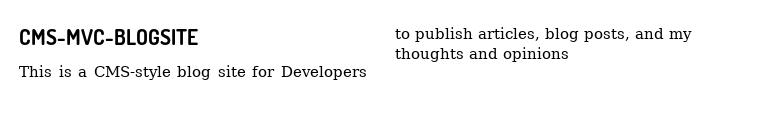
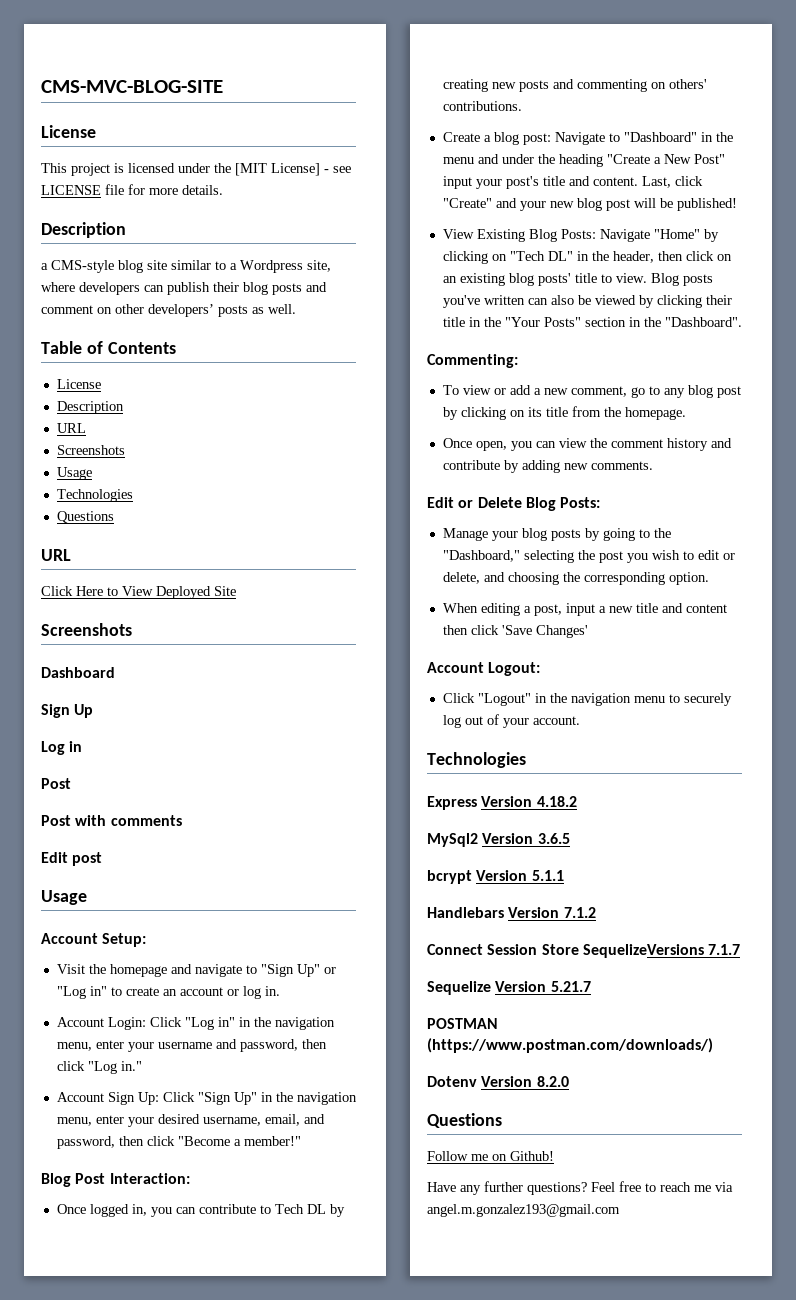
- CMS-MVC-BLOGSITE
+ CMS-MVC-BLOG-SITE
+ License
- This is a CMS-style blog site for Developers to publish articles, blog posts, and my thoughts and opinions
+ This project is licensed under the [MIT License] - see LICENSE file for more details.
+ Description
+ a CMS-style blog site similar to a Wordpress site, where developers can publish their blog posts and comment on other developers’ posts as well.
+ Table of Contents
+ License
+ Description
+ URL
+ Screenshots
+ Usage
+ Technologies
+ Questions
+ URL
+ Click Here to View Deployed Site
+ Screenshots
+ Dashboard
+ Sign Up
+ Log in
+ Post
+ Post with comments
+ Edit post
+ Usage
+ Account Setup:
+ Visit the homepage and navigate to "Sign Up" or "Log in" to create an account or log in.
+ Account Login: Click "Log in" in the navigation menu, enter your username and password, then click "Log in."
+ Account Sign Up: Click "Sign Up" in the navigation menu, enter your desired username, email, and password, then click "Become a member!"
+ Blog Post Interaction:
+ Once logged in, you can contribute to Tech DL by creating new posts and commenting on others' contributions.
+ Create a blog post: Navigate to "Dashboard" in the menu and under the heading "Create a New Post" input your post's title and content. Last, click "Create" and your new blog post will be published!
+ View Existing Blog Posts: Navigate "Home" by clicking on "Tech DL" in the header, then click on an existing blog posts' title to view. Blog posts you've written can also be viewed by clicking their title in the "Your Posts" section in the "Dashboard".
+ Commenting:
+ To view or add a new comment, go to any blog post by clicking on its title from the homepage.
+ Once open, you can view the comment history and contribute by adding new comments.
+ Edit or Delete Blog Posts:
+ Manage your blog posts by going to the "Dashboard," selecting the post you wish to edit or delete, and choosing the corresponding option.
+ When editing a post, input a new title and content then click 'Save Changes'
+ Account Logout:
+ Click "Logout" in the navigation menu to securely log out of your account.
+ Technologies
+ Express Version 4.18.2
+ MySql2 Version 3.6.5
+ bcrypt Version 5.1.1
+ Handlebars Version 7.1.2
+ Connect Session Store SequelizeVersions 7.1.7
+ Sequelize Version 5.21.7
+ POSTMAN (https://www.postman.com/downloads/)
+ Dotenv Version 8.2.0
+ Questions
+ Follow me on Github!
+ Have any further questions? Feel free to reach me via angel.m.gonzalez193@gmail.com

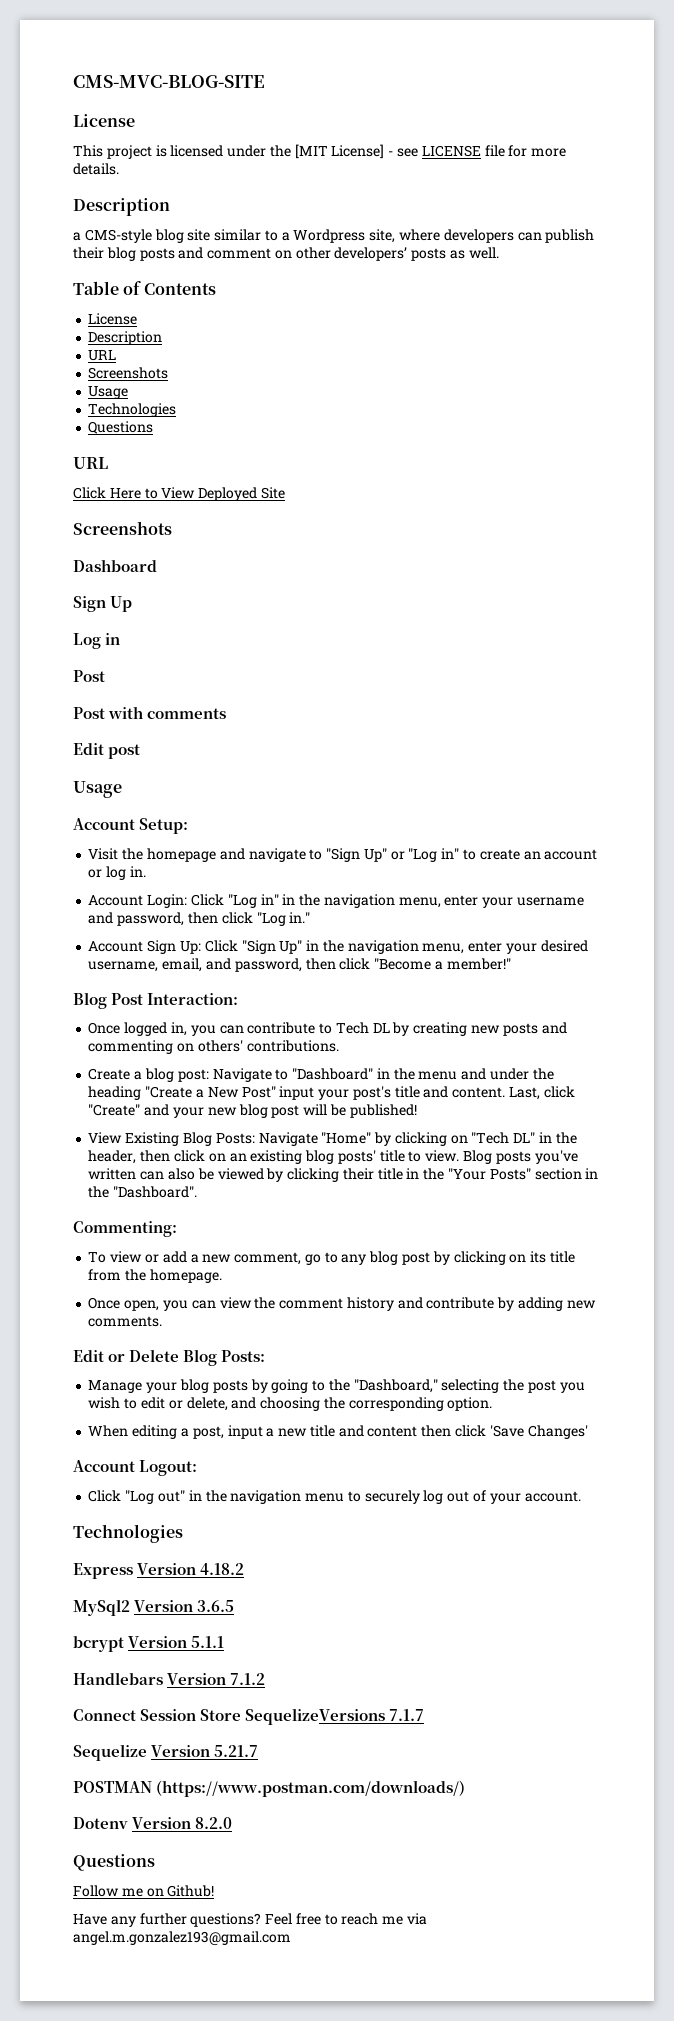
- Click "Logout" in the navigation menu to securely log out of your account.
+ Click "Log out" in the navigation menu to securely log out of your account.

